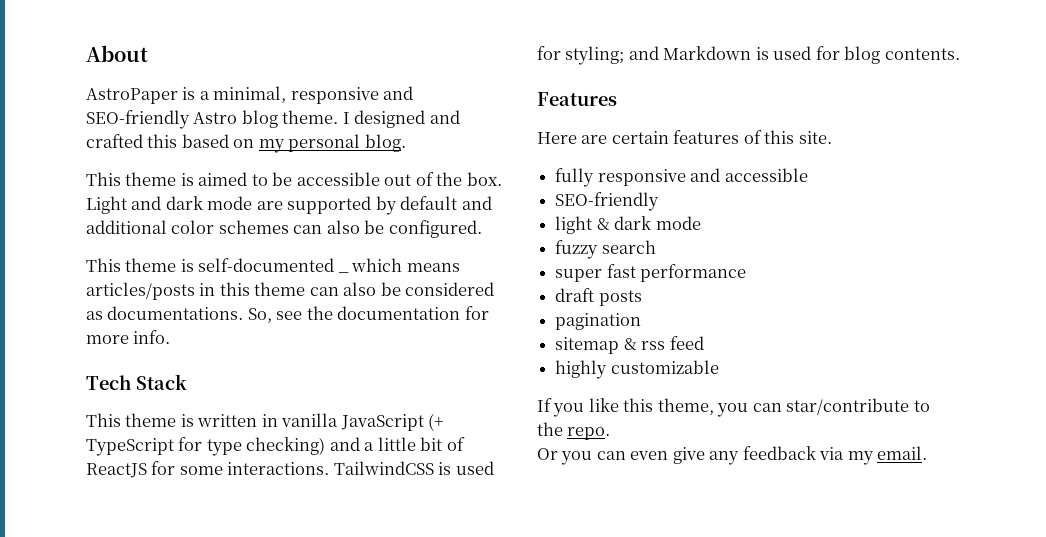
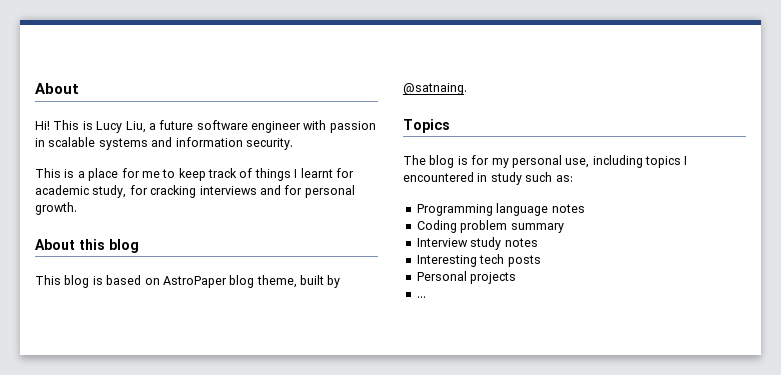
- AstroPaper is a minimal, responsive and SEO-friendly Astro blog theme. I designed and crafted this based on my personal blog.
- This theme is aimed to be accessible out of the box. Light and dark mode are supported by default and additional color schemes can also be configured.
- This theme is self-documented _ which means articles/posts in this theme can also be considered as documentations. So, see the documentation for more info.
- Tech Stack
- This theme is written in vanilla JavaScript (+ TypeScript for type checking) and a little bit of ReactJS for some interactions. TailwindCSS is used for styling; and Markdown is used for blog contents.
- Features
- Here are certain features of this site.
- fully responsive and accessible
- SEO-friendly
- light & dark mode
- fuzzy search
- super fast performance
- draft posts
- pagination
- sitemap & rss feed
- highly customizable
- If you like this theme, you can star/contribute to the repo.
- Or you can even give any feedback via my email.
+ Hi! This is Lucy Liu, a future software engineer with passion in scalable systems and information security.
+ This is a place for me to keep track of things I learnt for academic study, for cracking interviews and for personal growth.
+ About this blog
+ This blog is based on AstroPaper blog theme, built by @satnaing.
+ Topics
+ The blog is for my personal use, including topics I encountered in study such as:
+ Programming language notes
+ Coding problem summary
+ Interview study notes
+ Interesting tech posts
+ Personal projects
+ ...

